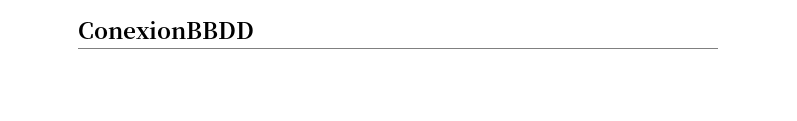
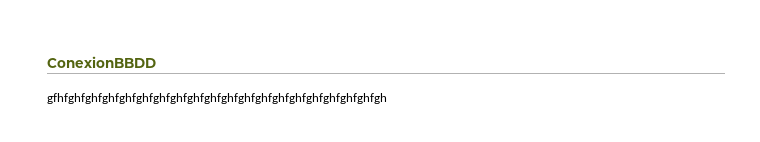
+ gfhfghfghfghfghfghfghfghfghfghfghfghfghfghfghfghfghfghfghfgh

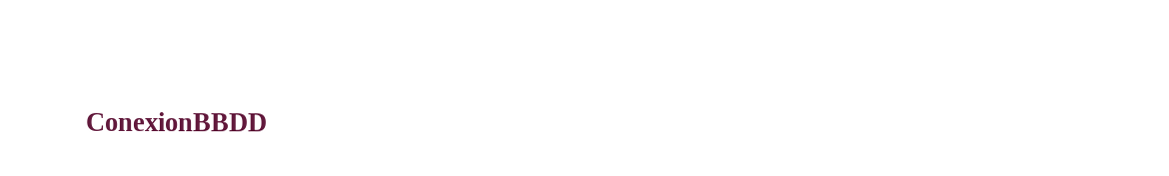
- gfhfghfghfghfghfghfghfghfghfghfghfghfghfghfghfghfghfghfghfgh

